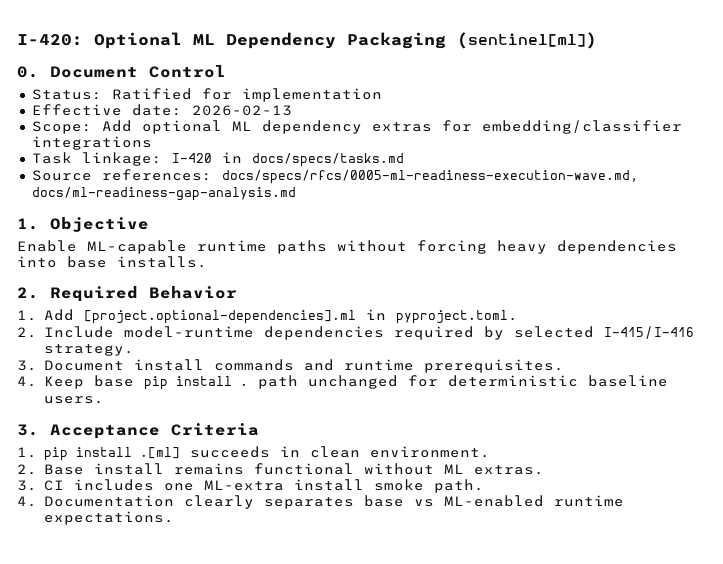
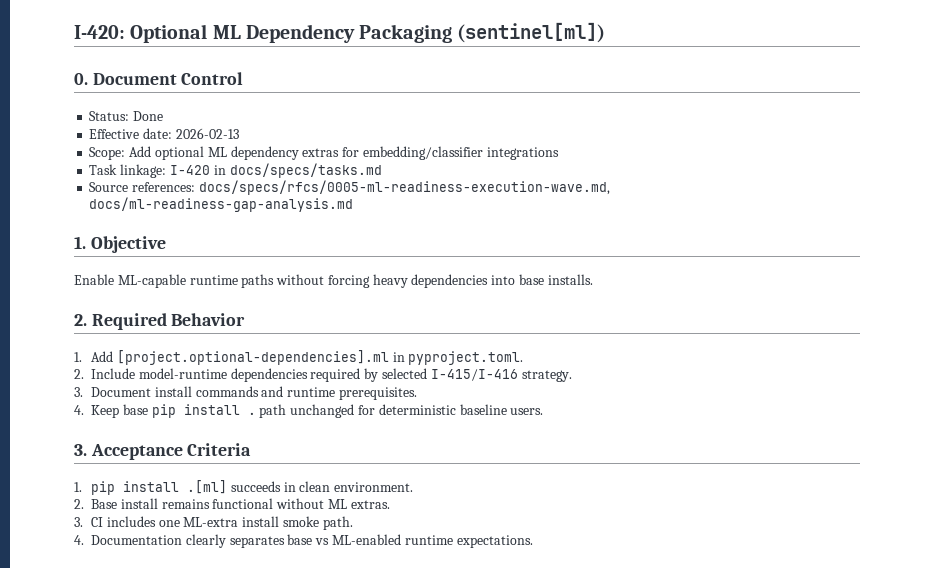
- Status: Ratified for implementation
+ Status: Done

